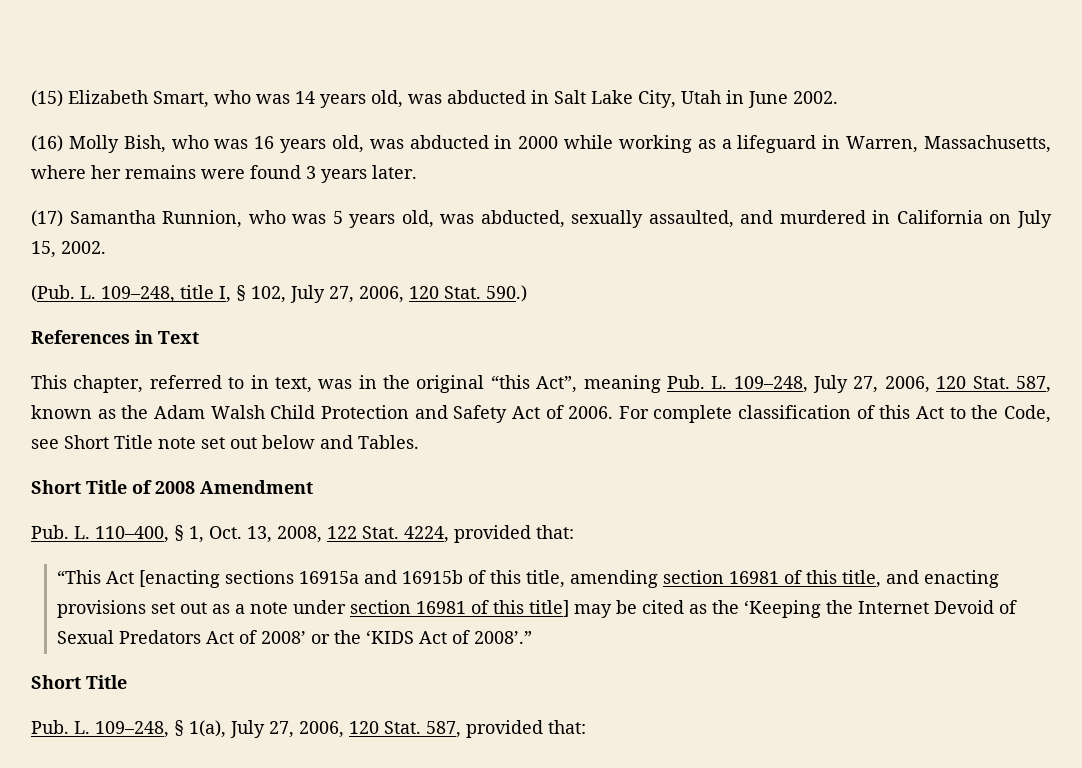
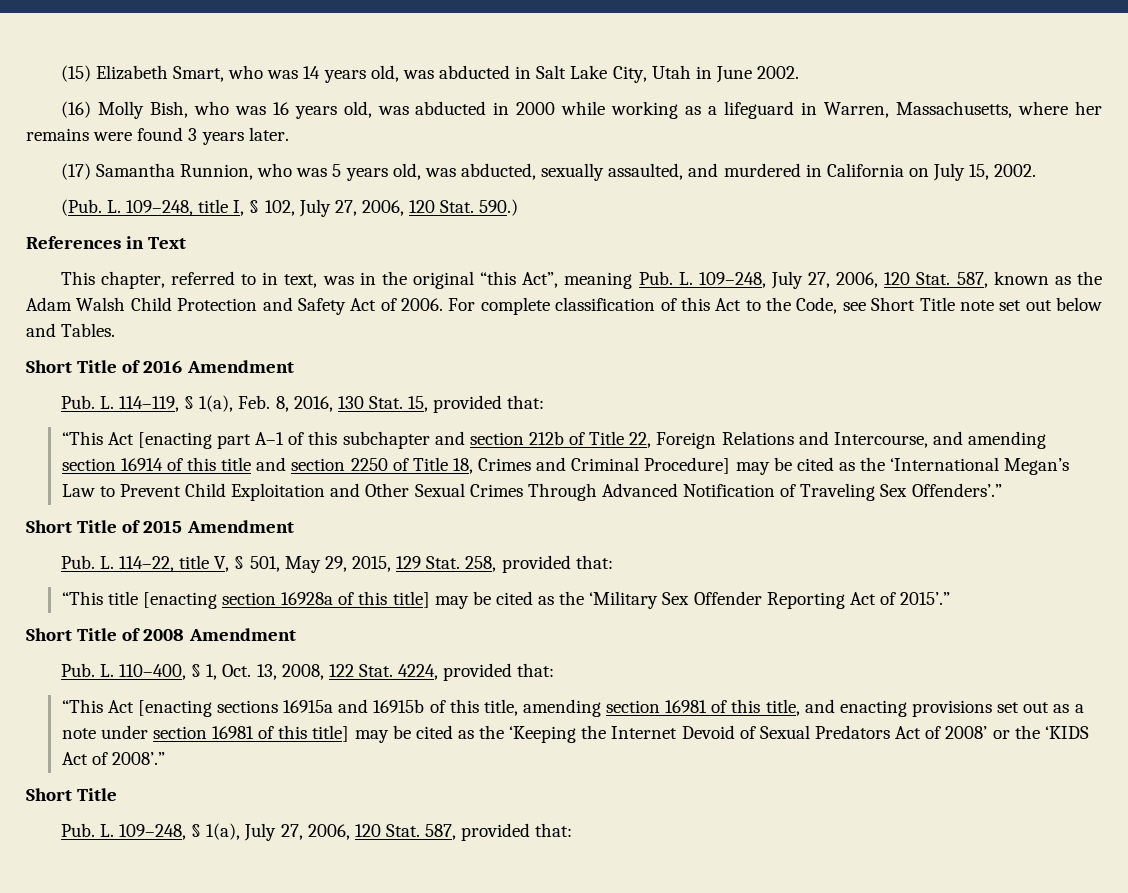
+ Short Title of 2016 Amendment
+ Pub. L. 114–119, § 1(a), Feb. 8, 2016, 130 Stat. 15, provided that:
+ “This Act [enacting part A–1 of this subchapter and section 212b of Title 22, Foreign Relations and Intercourse, and amending section 16914 of this title and section 2250 of Title 18, Crimes and Criminal Procedure] may be cited as the ‘International Megan’s Law to Prevent Child Exploitation and Other Sexual Crimes Through Advanced Notification of Traveling Sex Offenders’.”
+ Short Title of 2015 Amendment
+ Pub. L. 114–22, title V, § 501, May 29, 2015, 129 Stat. 258, provided that:
+ “This title [enacting section 16928a of this title] may be cited as the ‘Military Sex Offender Reporting Act of 2015’.”

